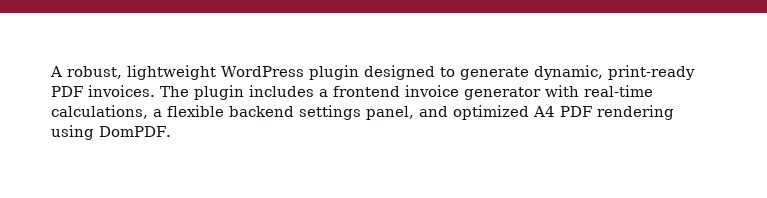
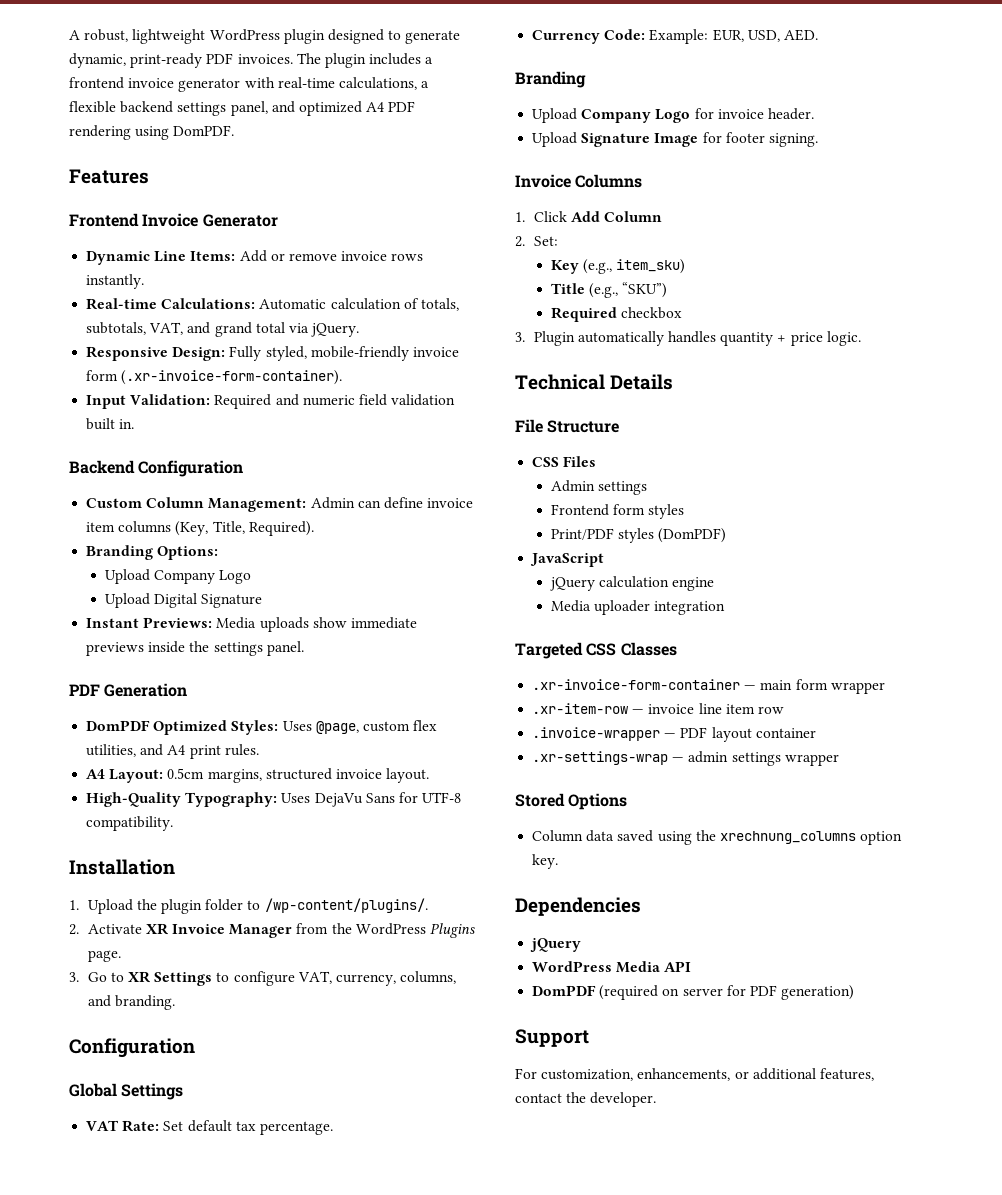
+ Features
+ Frontend Invoice Generator
+ Dynamic Line Items: Add or remove invoice rows instantly.
+ Real-time Calculations: Automatic calculation of totals, subtotals, VAT, and grand total via jQuery.
+ Responsive Design: Fully styled, mobile-friendly invoice form (.xr-invoice-form-container).
+ Input Validation: Required and numeric field validation built in.
+ Backend Configuration
+ Custom Column Management: Admin can define invoice item columns (Key, Title, Required).
+ Branding Options:
+ Upload Company Logo
+ Upload Digital Signature
+ Instant Previews: Media uploads show immediate previews inside the settings panel.
+ PDF Generation
+ DomPDF Optimized Styles: Uses @page, custom flex utilities, and A4 print rules.
+ A4 Layout: 0.5cm margins, structured invoice layout.
+ High-Quality Typography: Uses DejaVu Sans for UTF-8 compatibility.
+ Installation
+ 1. Upload the plugin folder to /wp-content/plugins/.
+ 2. Activate XR Invoice Manager from the WordPress Plugins page.
+ 3. Go to XR Settings to configure VAT, currency, columns, and branding.
+ Configuration
+ Global Settings
+ VAT Rate: Set default tax percentage.
+ Currency Code: Example: EUR, USD, AED.
+ Branding
+ Upload Company Logo for invoice header.
+ Upload Signature Image for footer signing.
+ Invoice Columns
+ 1. Click Add Column
+ 2. Set:
+ Key (e.g., item_sku)
+ Title (e.g., “SKU”)
+ Required checkbox
+ 3. Plugin automatically handles quantity + price logic.
+ Technical Details
+ File Structure
+ CSS Files
+ Admin settings
+ Frontend form styles
+ Print/PDF styles (DomPDF)
+ JavaScript
+ jQuery calculation engine
+ Media uploader integration
+ Targeted CSS Classes
+ .xr-invoice-form-container — main form wrapper
+ .xr-item-row — invoice line item row
+ .invoice-wrapper — PDF layout container
+ .xr-settings-wrap — admin settings wrapper
+ Stored Options
+ Column data saved using the xrechnung_columns option key.
+ Dependencies
+ jQuery
+ WordPress Media API
+ DomPDF (required on server for PDF generation)
+ Support
+ For customization, enhancements, or additional features, contact the developer.

